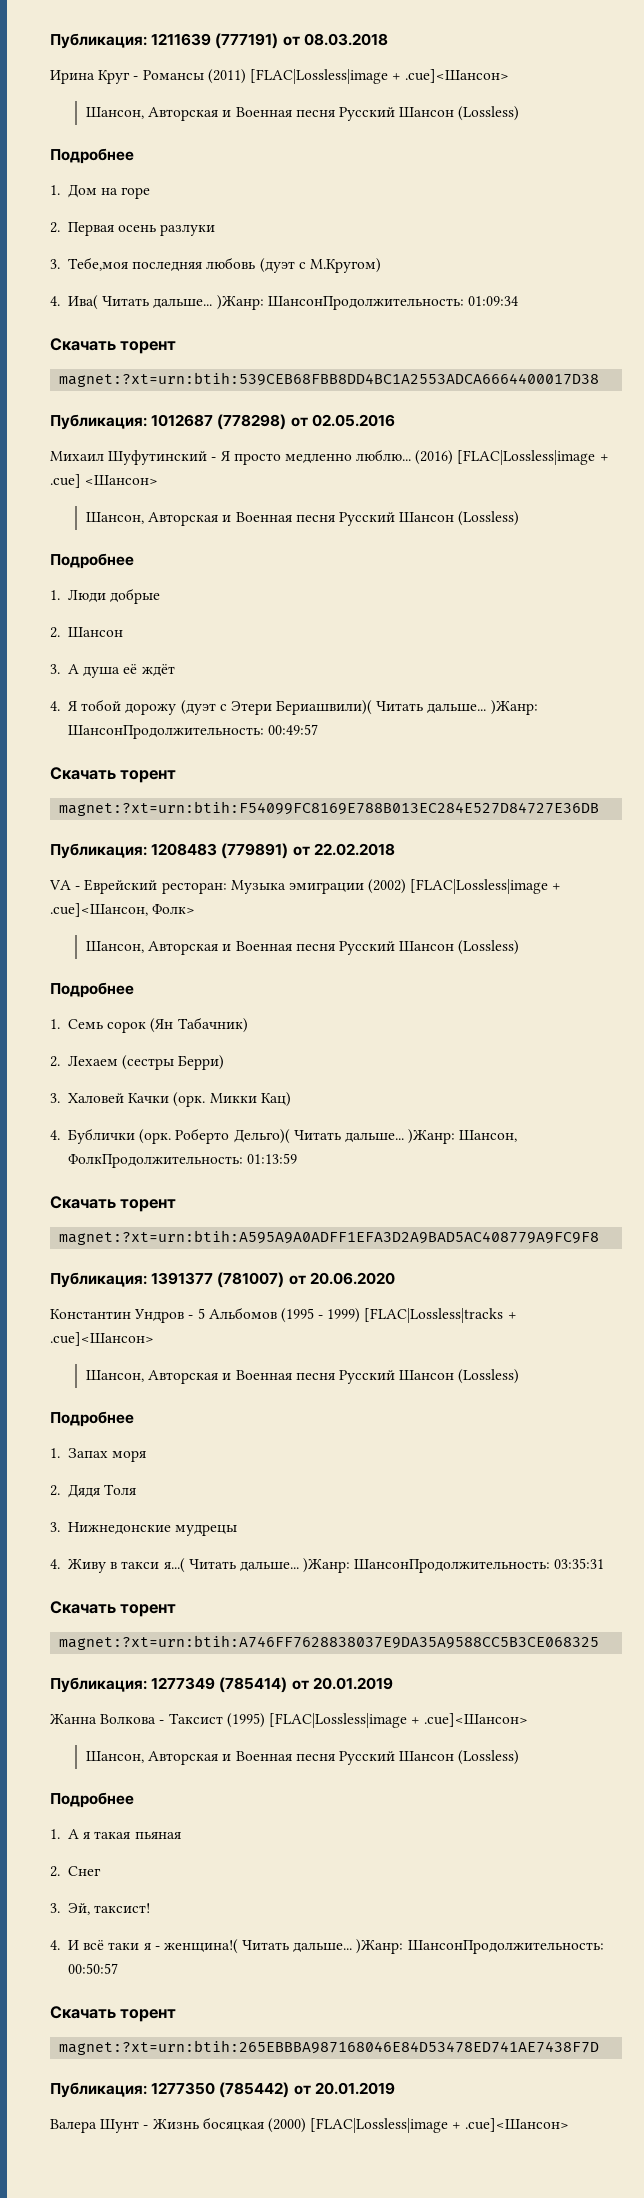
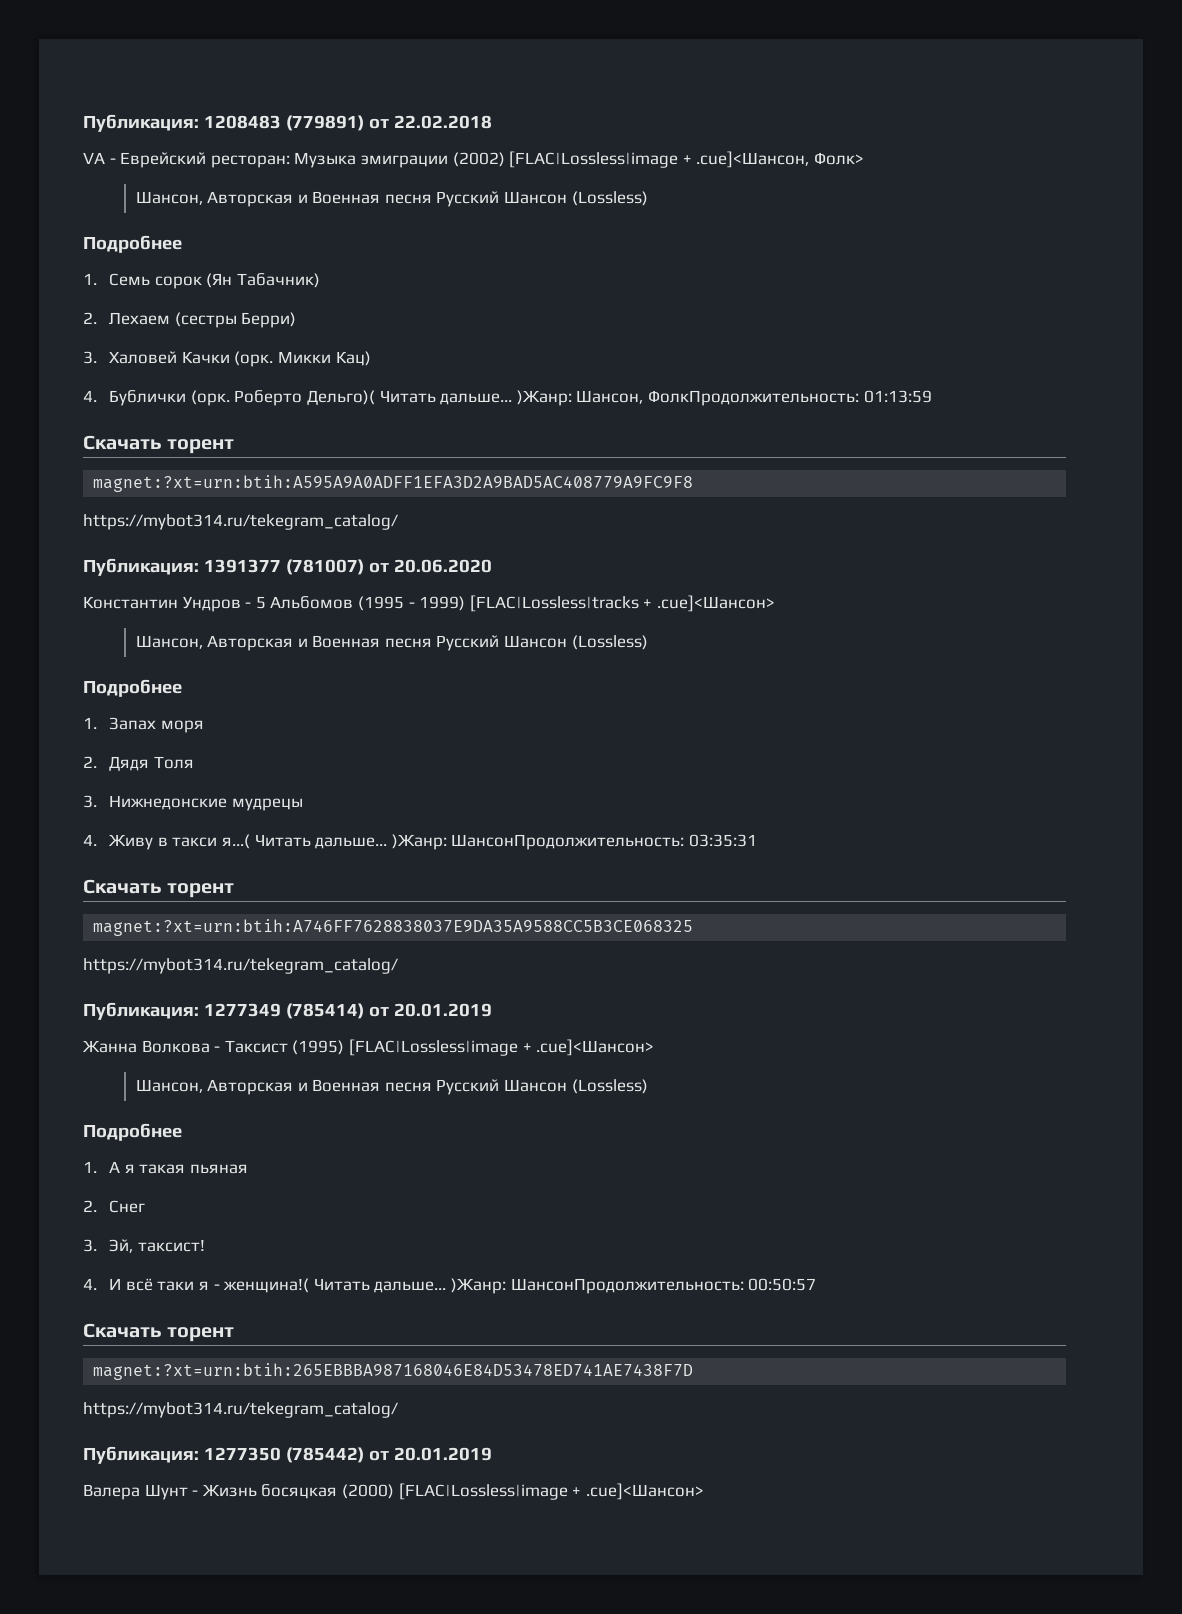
- Публикация: 1211639 (777191) от 08.03.2018
- Ирина Круг - Романсы (2011) [FLAC|Lossless|image + .cue]<Шансон>
- Шансон, Авторская и Военная песня Русский Шансон (Lossless)
- Подробнее
- 1. Дом на горе
- 2. Первая осень разлуки
- 3. Тебе,моя последняя любовь (дуэт с М.Кругом)
- 4. Ива( Читать дальше... )Жанр: ШансонПродолжительность: 01:09:34
- Скачать торент
- magnet:?xt=urn:btih:539CEB68FBB8DD4BC1A2553ADCA6664400017D38
- Публикация: 1012687 (778298) от 02.05.2016
- Михаил Шуфутинский - Я просто медленно люблю... (2016) [FLAC|Lossless|image + .cue] <Шансон>
- Шансон, Авторская и Военная песня Русский Шансон (Lossless)
- Подробнее
- 1. Люди добрые
- 2. Шансон
- 3. А душа её ждёт
- 4. Я тобой дорожу (дуэт с Этери Бериашвили)( Читать дальше... )Жанр: ШансонПродолжительность: 00:49:57
- Скачать торент
- magnet:?xt=urn:btih:F54099FC8169E788B013EC284E527D84727E36DB
  magnet:?xt=urn:btih:A595A9A0ADFF1EFA3D2A9BAD5AC408779A9FC9F8
+ https://mybot314.ru/tekegram_catalog/
  magnet:?xt=urn:btih:A746FF7628838037E9DA35A9588CC5B3CE068325
+ https://mybot314.ru/tekegram_catalog/
  magnet:?xt=urn:btih:265EBBBA987168046E84D53478ED741AE7438F7D
+ https://mybot314.ru/tekegram_catalog/

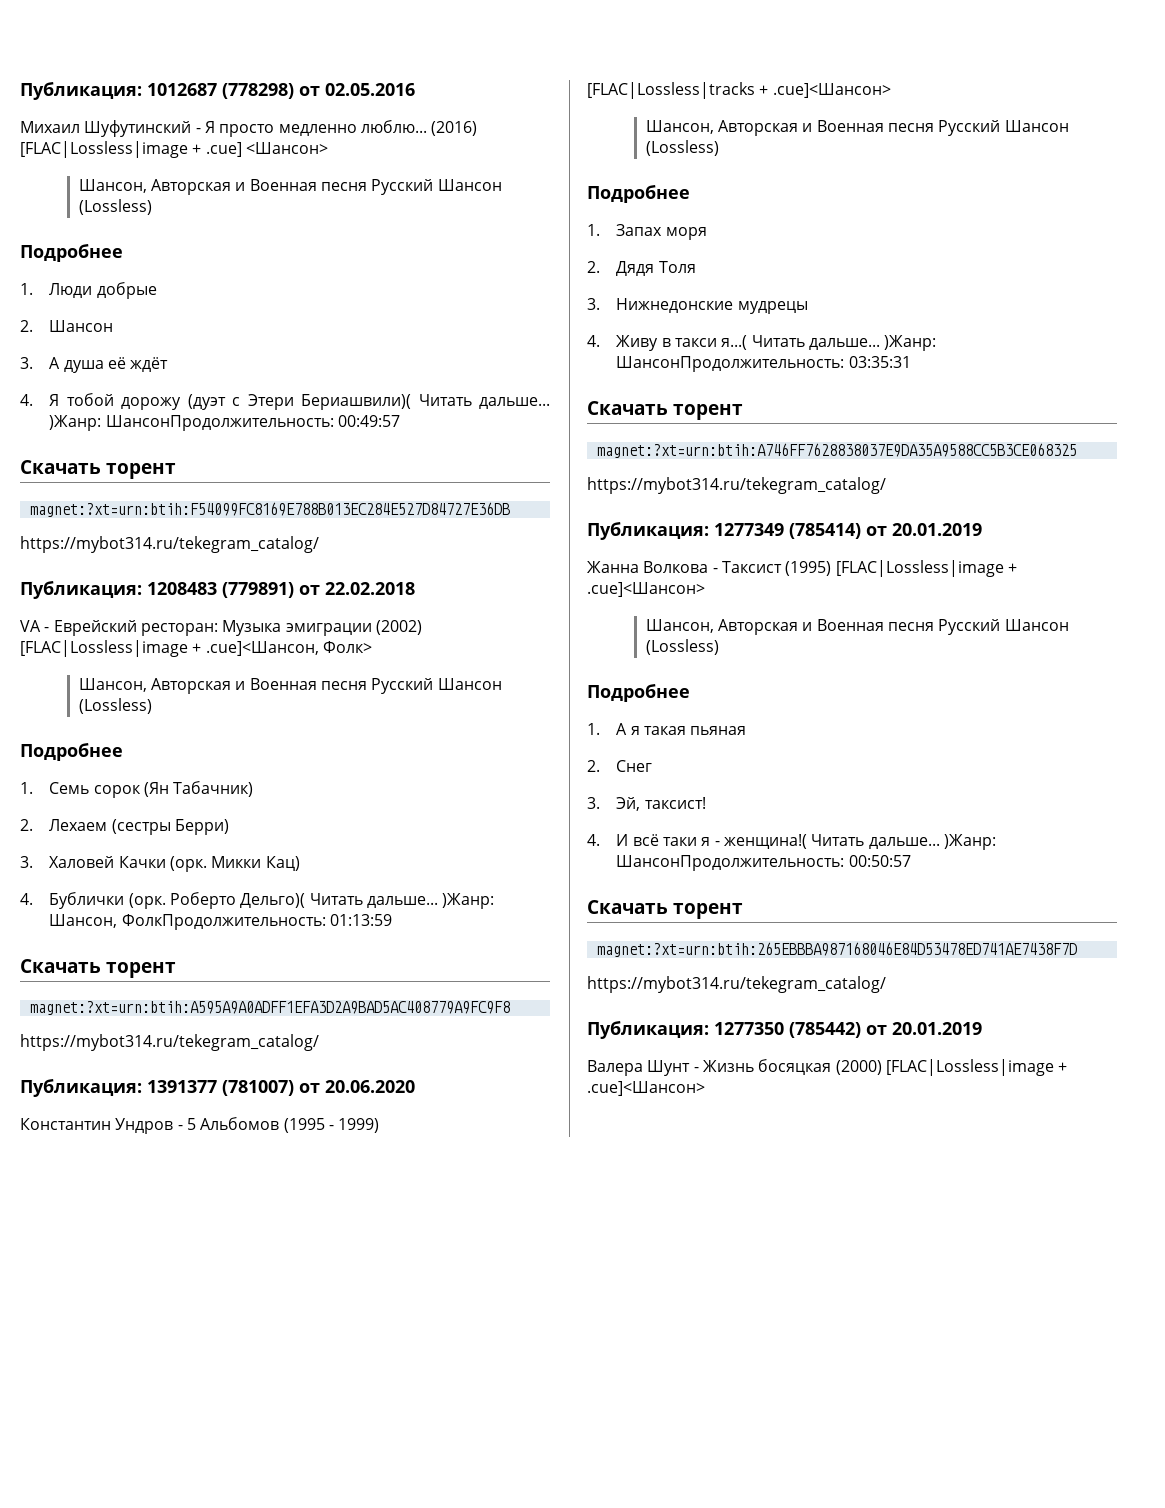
+ Публикация: 1012687 (778298) от 02.05.2016
+ Михаил Шуфутинский - Я просто медленно люблю... (2016) [FLAC|Lossless|image + .cue] <Шансон>
+ Шансон, Авторская и Военная песня Русский Шансон (Lossless)
+ Подробнее
+ 1. Люди добрые
+ 2. Шансон
+ 3. А душа её ждёт
+ 4. Я тобой дорожу (дуэт с Этери Бериашвили)( Читать дальше... )Жанр: ШансонПродолжительность: 00:49:57
+ Скачать торент
+ magnet:?xt=urn:btih:F54099FC8169E788B013EC284E527D84727E36DB
+ https://mybot314.ru/tekegram_catalog/

